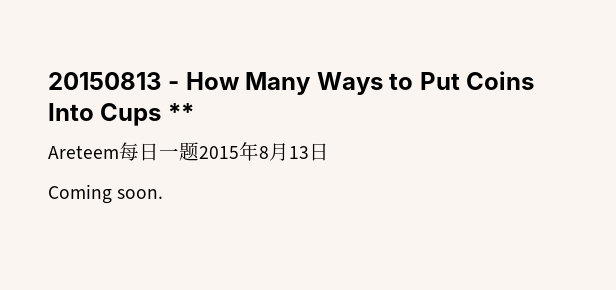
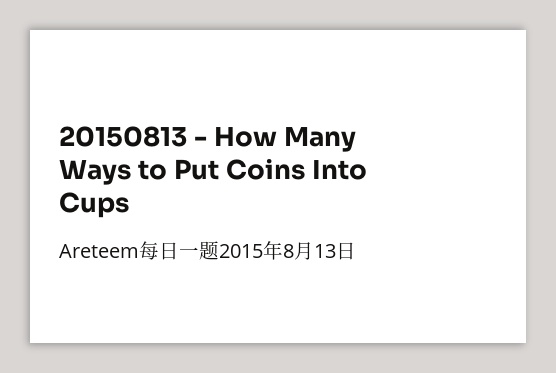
- 20150813 - How Many Ways to Put Coins Into Cups **
+ 20150813 - How Many Ways to Put Coins Into Cups
- Coming soon.

